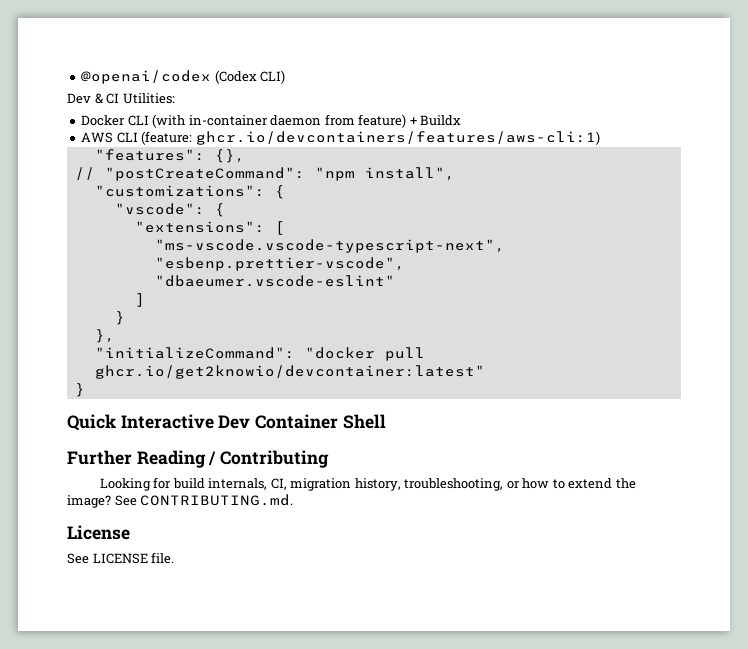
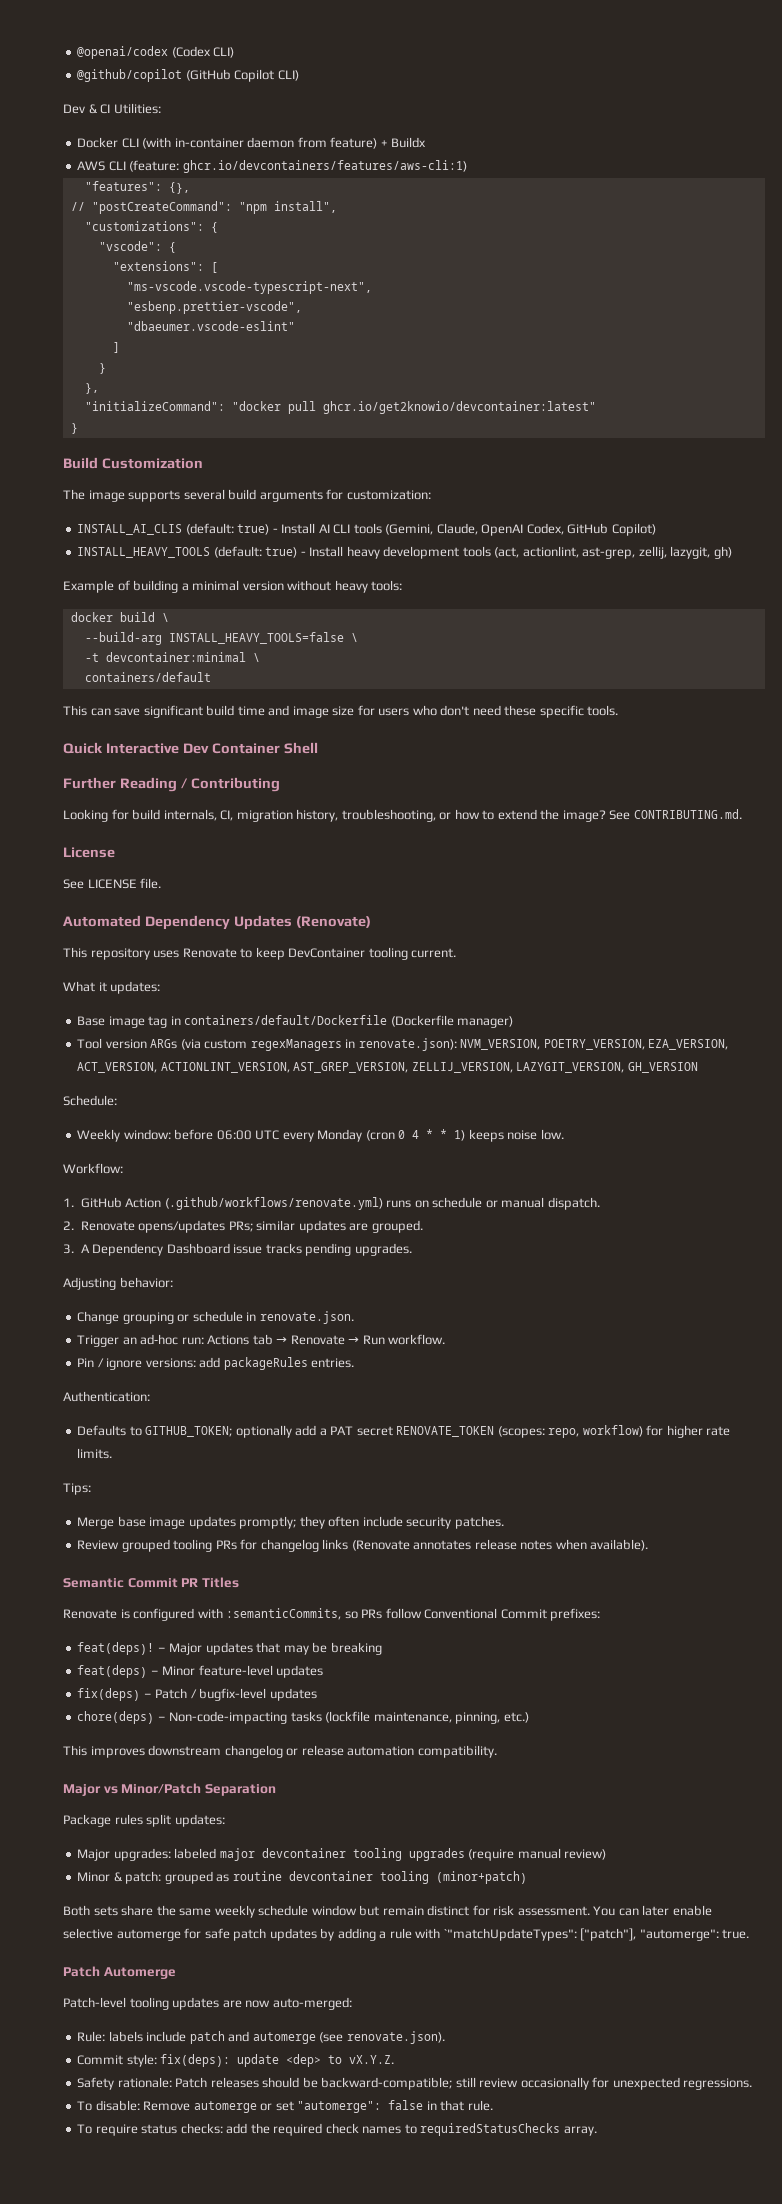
+ @github/copilot (GitHub Copilot CLI)
+ Build Customization
+ The image supports several build arguments for customization:
+ INSTALL_AI_CLIS (default: true) - Install AI CLI tools (Gemini, Claude, OpenAI Codex, GitHub Copilot)
+ INSTALL_HEAVY_TOOLS (default: true) - Install heavy development tools (act, actionlint, ast-grep, zellij, lazygit, gh)
+ Example of building a minimal version without heavy tools:
+ docker build \
+ --build-arg INSTALL_HEAVY_TOOLS=false \
+ -t devcontainer:minimal \
+ containers/default
+ This can save significant build time and image size for users who don't need these specific tools.
+ Automated Dependency Updates (Renovate)
+ This repository uses Renovate to keep DevContainer tooling current.
+ What it updates:
+ Base image tag in containers/default/Dockerfile (Dockerfile manager)
+ Tool version ARGs (via custom regexManagers in renovate.json): NVM_VERSION, POETRY_VERSION, EZA_VERSION, ACT_VERSION, ACTIONLINT_VERSION, AST_GREP_VERSION, ZELLIJ_VERSION, LAZYGIT_VERSION, GH_VERSION
+ Schedule:
+ Weekly window: before 06:00 UTC every Monday (cron 0 4 * * 1) keeps noise low.
+ Workflow:
+ 1. GitHub Action (.github/workflows/renovate.yml) runs on schedule or manual dispatch.
+ 2. Renovate opens/updates PRs; similar updates are grouped.
+ 3. A Dependency Dashboard issue tracks pending upgrades.
+ Adjusting behavior:
+ Change grouping or schedule in renovate.json.
+ Trigger an ad‑hoc run: Actions tab → Renovate → Run workflow.
+ Pin / ignore versions: add packageRules entries.
+ Authentication:
+ Defaults to GITHUB_TOKEN; optionally add a PAT secret RENOVATE_TOKEN (scopes: repo, workflow) for higher rate limits.
+ Tips:
+ Merge base image updates promptly; they often include security patches.
+ Review grouped tooling PRs for changelog links (Renovate annotates release notes when available).
+ Semantic Commit PR Titles
+ Renovate is configured with :semanticCommits, so PRs follow Conventional Commit prefixes:
+ feat(deps)! – Major updates that may be breaking
+ feat(deps) – Minor feature-level updates
+ fix(deps) – Patch / bugfix-level updates
+ chore(deps) – Non-code-impacting tasks (lockfile maintenance, pinning, etc.)
+ This improves downstream changelog or release automation compatibility.
+ Major vs Minor/Patch Separation
+ Package rules split updates:
+ Major upgrades: labeled major devcontainer tooling upgrades (require manual review)
+ Minor & patch: grouped as routine devcontainer tooling (minor+patch)
+ Both sets share the same weekly schedule window but remain distinct for risk assessment. You can later enable selective automerge for safe patch updates by adding a rule with `"matchUpdateTypes": ["patch"], "automerge": true.
+ Patch Automerge
+ Patch-level tooling updates are now auto-merged:
+ Rule: labels include patch and automerge (see renovate.json).
+ Commit style: fix(deps): update <dep> to vX.Y.Z.
+ Safety rationale: Patch releases should be backward-compatible; still review occasionally for unexpected regressions.
+ To disable: Remove automerge or set "automerge": false in that rule.
+ To require status checks: add the required check names to requiredStatusChecks array.

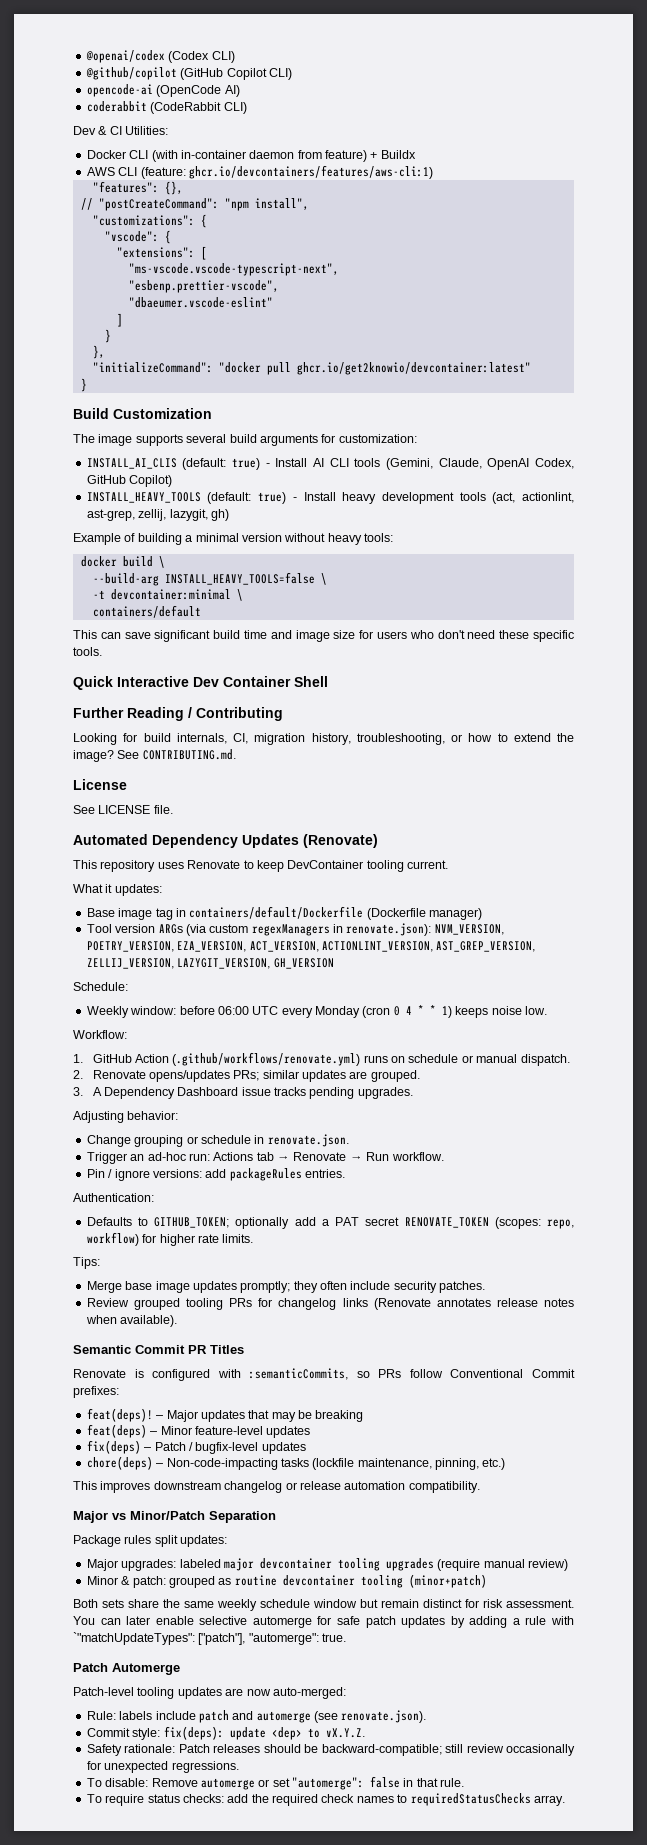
+ opencode-ai (OpenCode AI)
+ coderabbit (CodeRabbit CLI)

